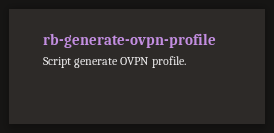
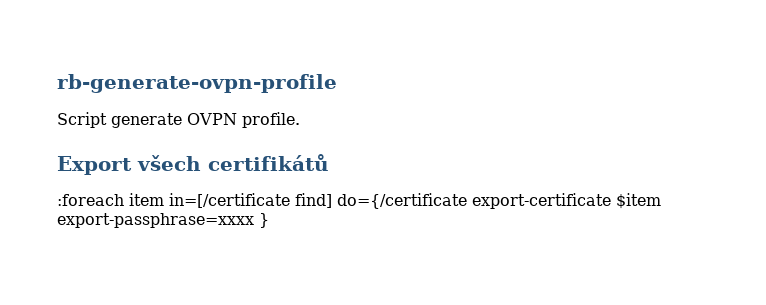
+ Export všech certifikátů
+ :foreach item in=[/certificate find] do={/certificate export-certificate $item export-passphrase=xxxx }

